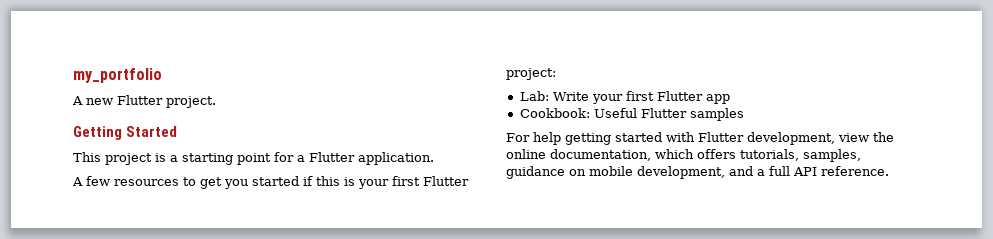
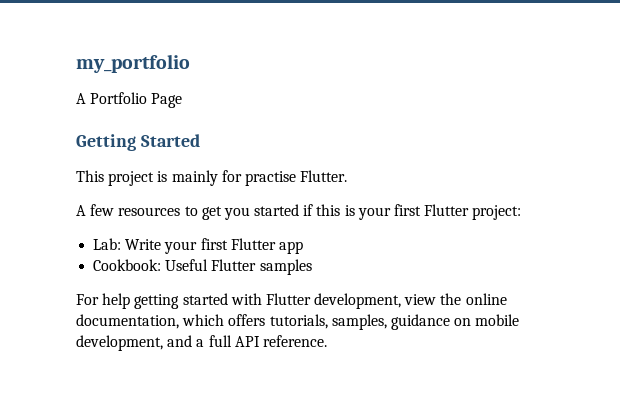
- A new Flutter project.
+ A Portfolio Page
- This project is a starting point for a Flutter application.
+ This project is mainly for practise Flutter.

